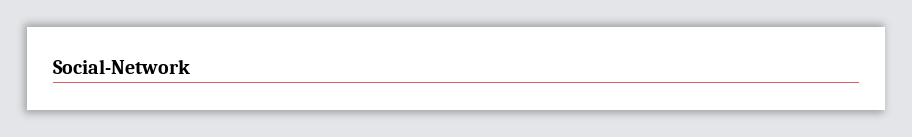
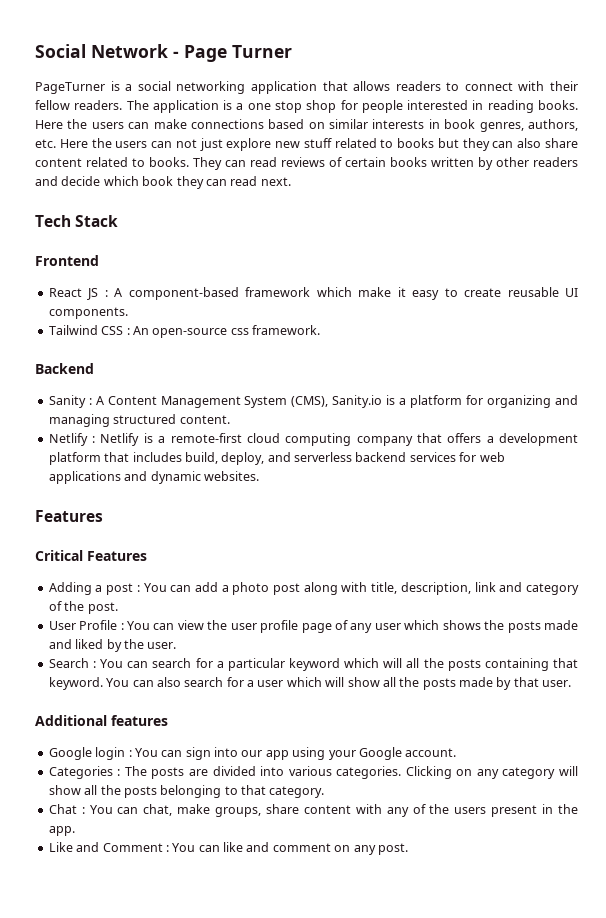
- Social-Network
+ Social Network - Page Turner
+ PageTurner is a social networking application that allows readers to connect with their fellow readers. The application is a one stop shop for people interested in reading books. Here the users can make connections based on similar interests in book genres, authors, etc. Here the users can not just explore new stuff related to books but they can also share content related to books. They can read reviews of certain books written by other readers and decide which book they can read next.
+ Tech Stack
+ Frontend
+ React JS : A component-based framework which make it easy to create reusable UI components.
+ Tailwind CSS : An open-source css framework.
+ Backend
+ Sanity : A Content Management System (CMS), Sanity.io is a platform for organizing and managing structured content.
+ Netlify : Netlify is a remote-first cloud computing company that offers a development platform that includes build, deploy, and serverless backend services for web applications and dynamic websites.
+ Features
+ Critical Features
+ Adding a post : You can add a photo post along with title, description, link and category of the post.
+ User Profile : You can view the user profile page of any user which shows the posts made and liked by the user.
+ Search : You can search for a particular keyword which will all the posts containing that keyword. You can also search for a user which will show all the posts made by that user.
+ Additional features
+ Google login : You can sign into our app using your Google account.
+ Categories : The posts are divided into various categories. Clicking on any category will show all the posts belonging to that category.
+ Chat : You can chat, make groups, share content with any of the users present in the app.
+ Like and Comment : You can like and comment on any post.

